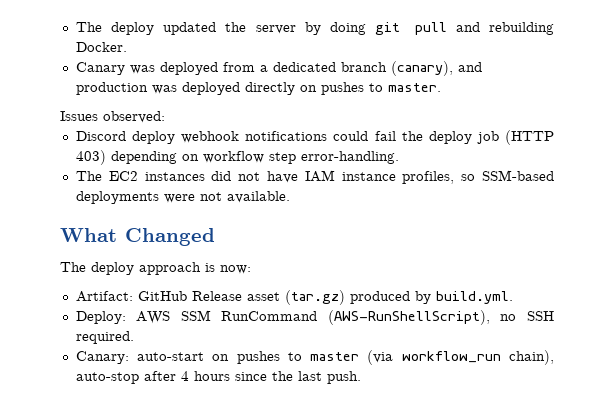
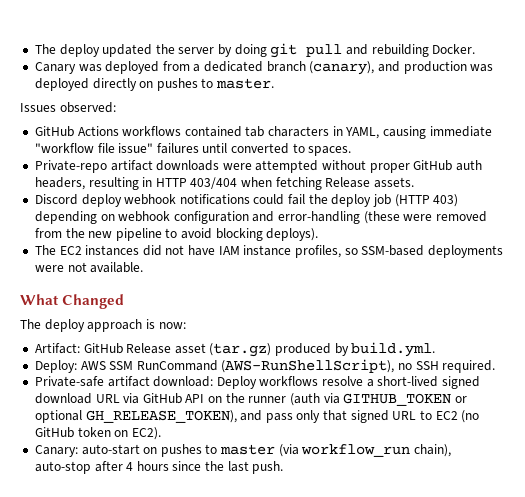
+ GitHub Actions workflows contained tab characters in YAML, causing immediate "workflow file issue" failures until converted to spaces.
+ Private-repo artifact downloads were attempted without proper GitHub auth headers, resulting in HTTP 403/404 when fetching Release assets.
- Discord deploy webhook notifications could fail the deploy job (HTTP 403) depending on workflow step error-handling.
+ Discord deploy webhook notifications could fail the deploy job (HTTP 403) depending on webhook configuration and error-handling (these were removed from the new pipeline to avoid blocking deploys).
+ Private-safe artifact download: Deploy workflows resolve a short-lived signed download URL via GitHub API on the runner (auth via GITHUB_TOKEN or optional GH_RELEASE_TOKEN), and pass only that signed URL to EC2 (no GitHub token on EC2).

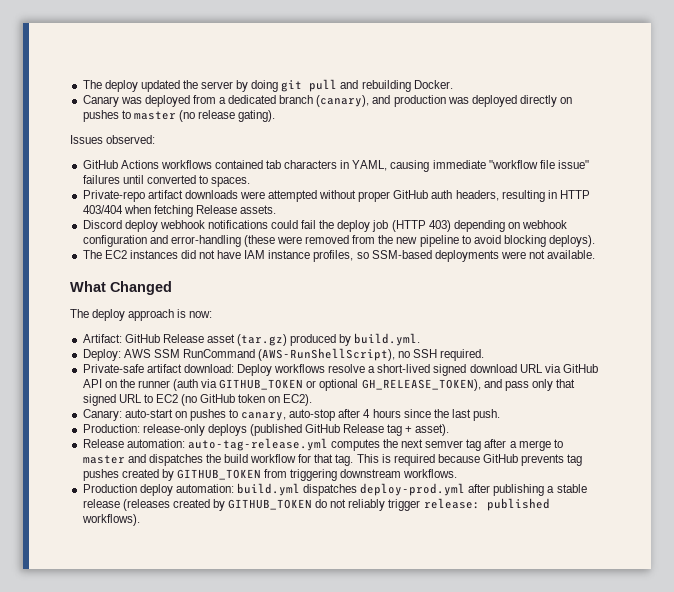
- Canary was deployed from a dedicated branch (canary), and production was deployed directly on pushes to master.
+ Canary was deployed from a dedicated branch (canary), and production was deployed directly on pushes to master (no release gating).
- Canary: auto-start on pushes to master (via workflow_run chain), auto-stop after 4 hours since the last push.
+ Canary: auto-start on pushes to canary, auto-stop after 4 hours since the last push.
+ Production: release-only deploys (published GitHub Release tag + asset).
+ Release automation: auto-tag-release.yml computes the next semver tag after a merge to master and dispatches the build workflow for that tag. This is required because GitHub prevents tag pushes created by GITHUB_TOKEN from triggering downstream workflows.
+ Production deploy automation: build.yml dispatches deploy-prod.yml after publishing a stable release (releases created by GITHUB_TOKEN do not reliably trigger release: published workflows).

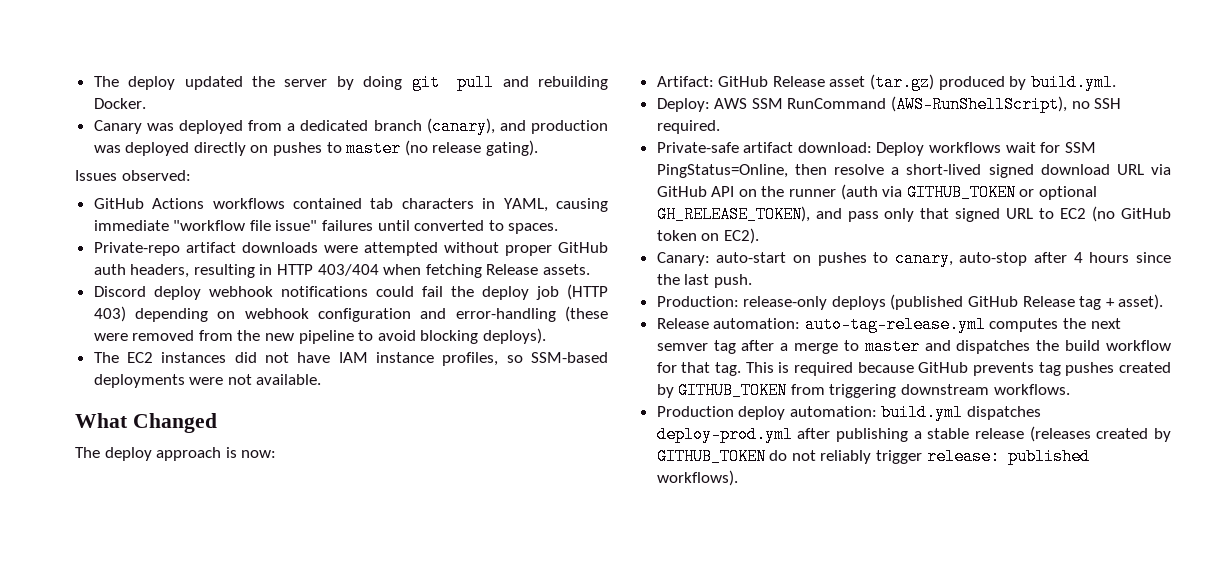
- Private-safe artifact download: Deploy workflows resolve a short-lived signed download URL via GitHub API on the runner (auth via GITHUB_TOKEN or optional GH_RELEASE_TOKEN), and pass only that signed URL to EC2 (no GitHub token on EC2).
+ Private-safe artifact download: Deploy workflows wait for SSM PingStatus=Online, then resolve a short-lived signed download URL via GitHub API on the runner (auth via GITHUB_TOKEN or optional GH_RELEASE_TOKEN), and pass only that signed URL to EC2 (no GitHub token on EC2).

